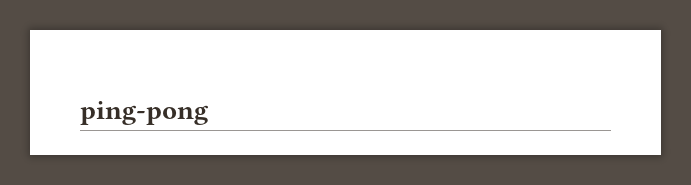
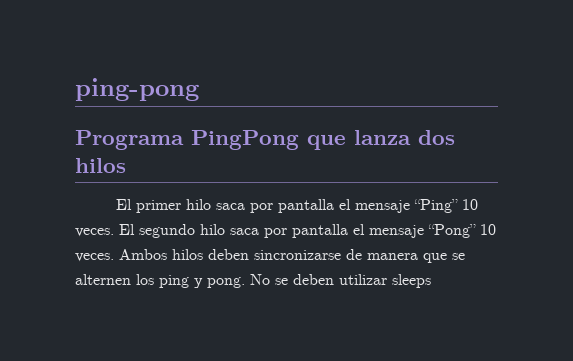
+ Programa PingPong que lanza dos hilos
+ El primer hilo saca por pantalla el mensaje “Ping” 10 veces. El segundo hilo saca por pantalla el mensaje “Pong” 10 veces. Ambos hilos deben sincronizarse de manera que se alternen los ping y pong. No se deben utilizar sleeps

